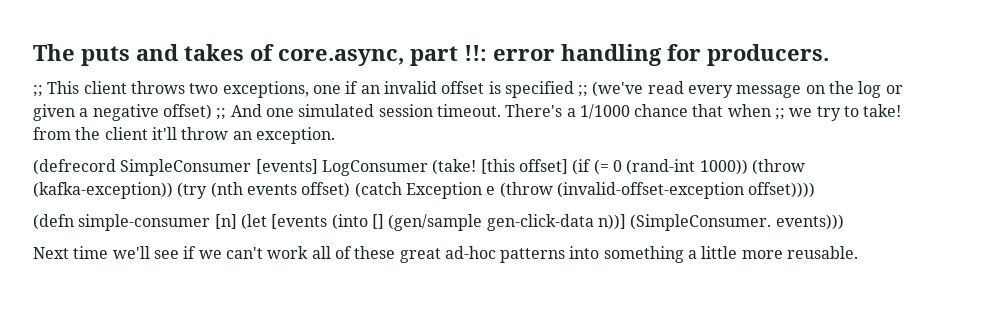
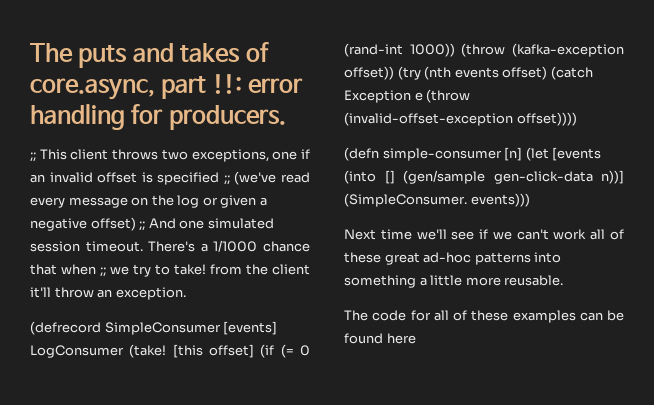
- [this offset] (if (= 0 (rand-int 1000)) (throw (kafka-exception)) (try (nth events offset) (catch Exception e (throw (invalid-offset-exception offset))))
+ [this offset] (if (= 0 (rand-int 1000)) (throw (kafka-exception offset)) (try (nth events offset) (catch Exception e (throw (invalid-offset-exception offset))))
+ The code for all of these examples can be found here

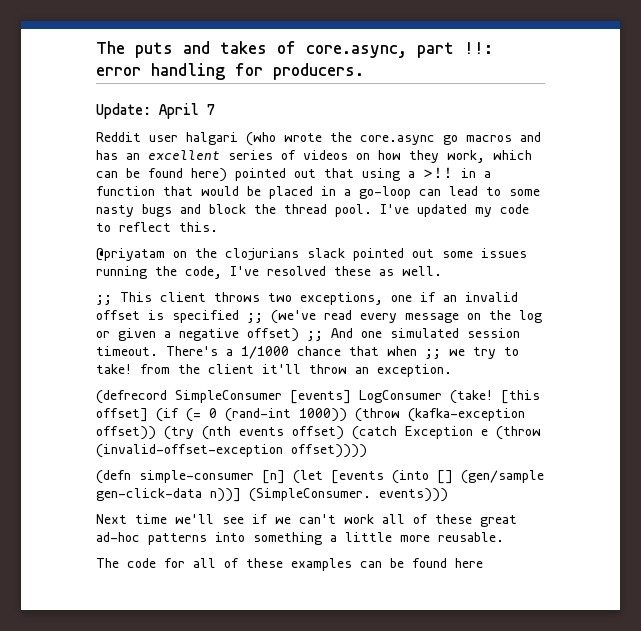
+ Update: April 7
+ Reddit user halgari (who wrote the core.async go macros and has an excellent series of videos on how they work, which can be found here) pointed out that using a >!! in a function that would be placed in a go-loop can lead to some nasty bugs and block the thread pool. I've updated my code to reflect this.
+ @priyatam on the clojurians slack pointed out some issues running the code, I've resolved these as well.

